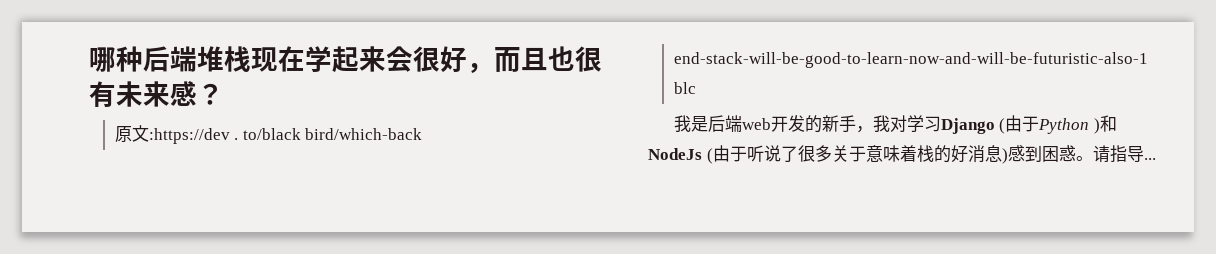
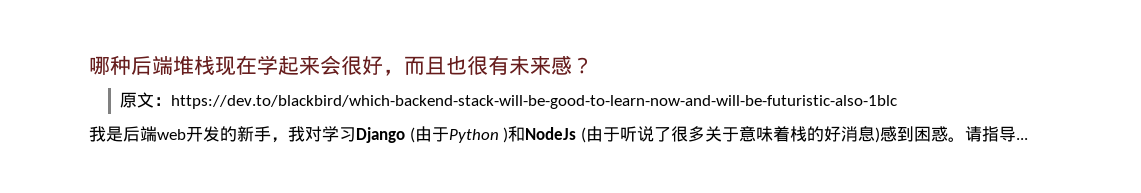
- 原文:https://dev . to/black bird/which-back end-stack-will-be-good-to-learn-now-and-will-be-futuristic-also-1 blc
+ 原文：https://dev.to/blackbird/which-backend-stack-will-be-good-to-learn-now-and-will-be-futuristic-also-1blc

